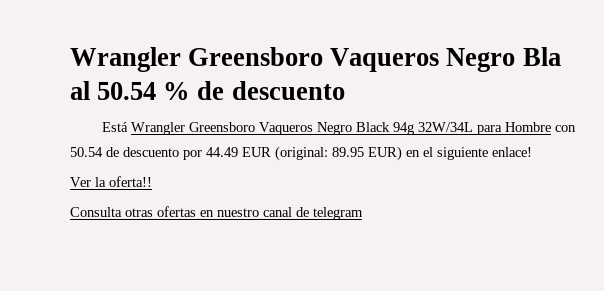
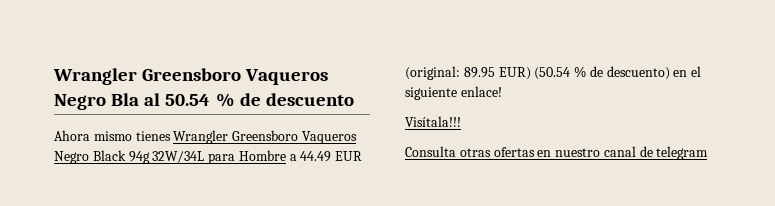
- Está Wrangler Greensboro Vaqueros Negro Black 94g 32W/34L para Hombre con 50.54 de descuento por 44.49 EUR (original: 89.95 EUR) en el siguiente enlace!
+ Ahora mismo tienes Wrangler Greensboro Vaqueros Negro Black 94g 32W/34L para Hombre a 44.49 EUR (original: 89.95 EUR) (50.54 % de descuento) en el siguiente enlace!
- Ver la oferta!!
+ Visítala!!!

